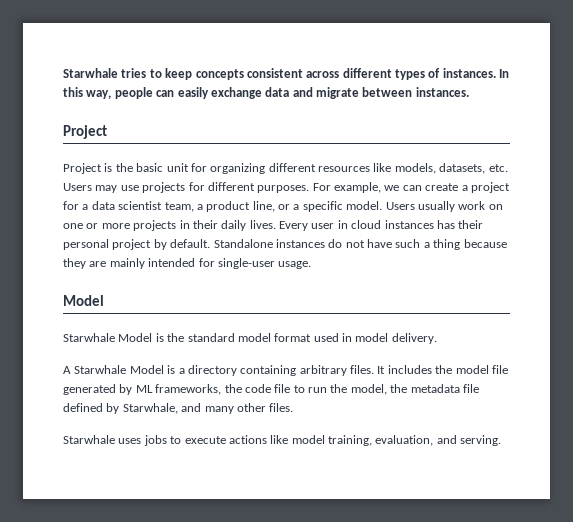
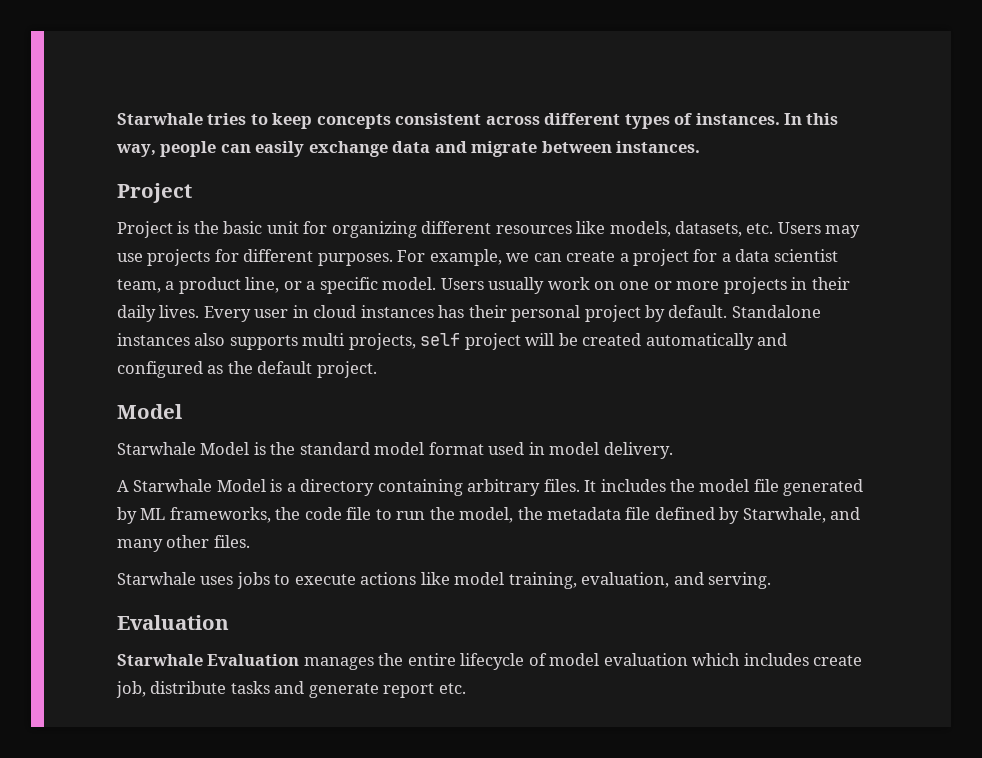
- Standalone instances do not have such a thing because they are mainly intended for single-user usage.
+ Standalone instances also supports multi projects, self project will be created automatically and configured as the default project.
  Starwhale uses jobs to execute actions like model training, evaluation, and serving.
+ Evaluation
+ Starwhale Evaluation manages the entire lifecycle of model evaluation which includes create job, distribute tasks and generate report etc.

